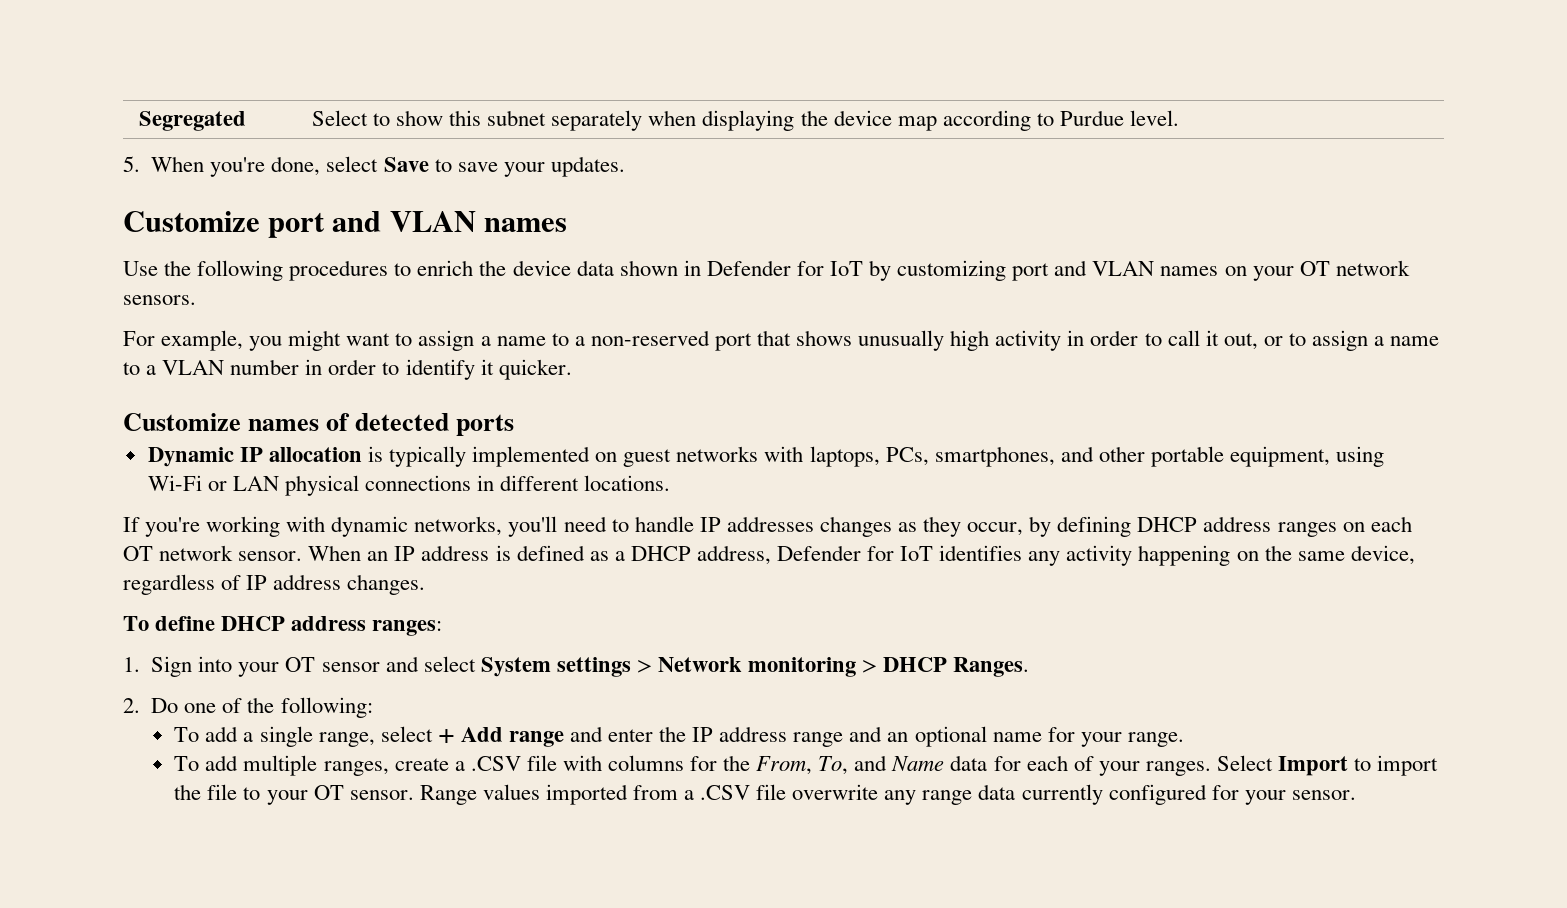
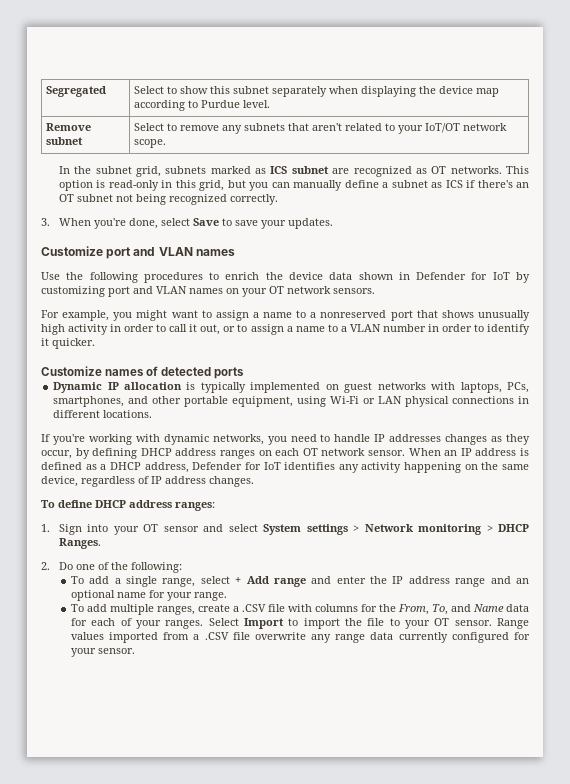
- 5. When you're done, select Save to save your updates.
+ Remove subnet | Select to remove any subnets that aren't related to your IoT/OT network scope.
+ In the subnet grid, subnets marked as ICS subnet are recognized as OT networks. This option is read-only in this grid, but you can manually define a subnet as ICS if there's an OT subnet not being recognized correctly.
+ 3. When you're done, select Save to save your updates.
- For example, you might want to assign a name to a non-reserved port that shows unusually high activity in order to call it out, or to assign a name to a VLAN number in order to identify it quicker.
+ For example, you might want to assign a name to a nonreserved port that shows unusually high activity in order to call it out, or to assign a name to a VLAN number in order to identify it quicker.
- If you're working with dynamic networks, you'll need to handle IP addresses changes as they occur, by defining DHCP address ranges on each OT network sensor.
+ If you're working with dynamic networks, you need to handle IP addresses changes as they occur, by defining DHCP address ranges on each OT network sensor.

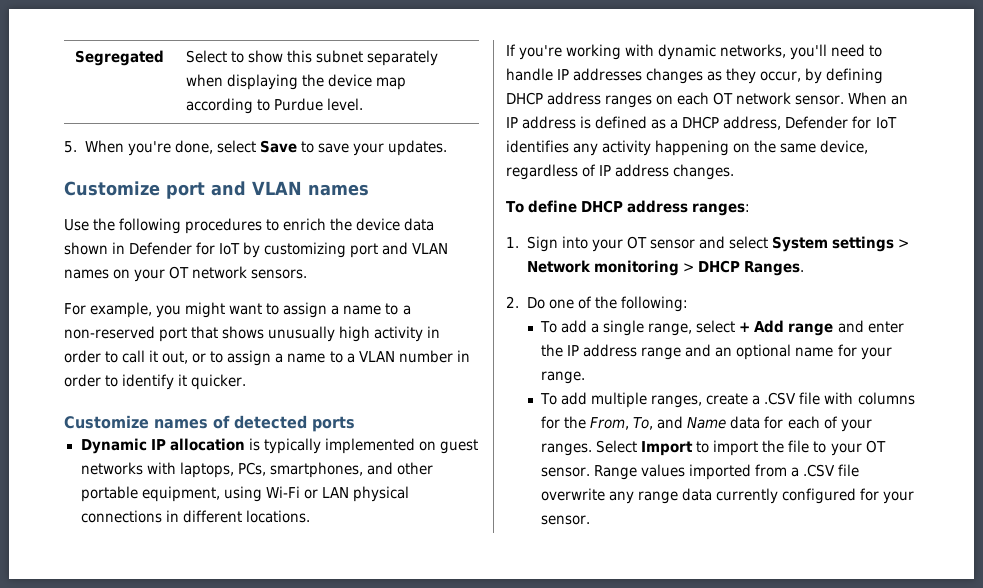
- Remove subnet | Select to remove any subnets that aren't related to your IoT/OT network scope.
- In the subnet grid, subnets marked as ICS subnet are recognized as OT networks. This option is read-only in this grid, but you can manually define a subnet as ICS if there's an OT subnet not being recognized correctly.
- 3. When you're done, select Save to save your updates.
+ 5. When you're done, select Save to save your updates.
- For example, you might want to assign a name to a nonreserved port that shows unusually high activity in order to call it out, or to assign a name to a VLAN number in order to identify it quicker.
+ For example, you might want to assign a name to a non-reserved port that shows unusually high activity in order to call it out, or to assign a name to a VLAN number in order to identify it quicker.
- If you're working with dynamic networks, you need to handle IP addresses changes as they occur, by defining DHCP address ranges on each OT network sensor.
+ If you're working with dynamic networks, you'll need to handle IP addresses changes as they occur, by defining DHCP address ranges on each OT network sensor.

